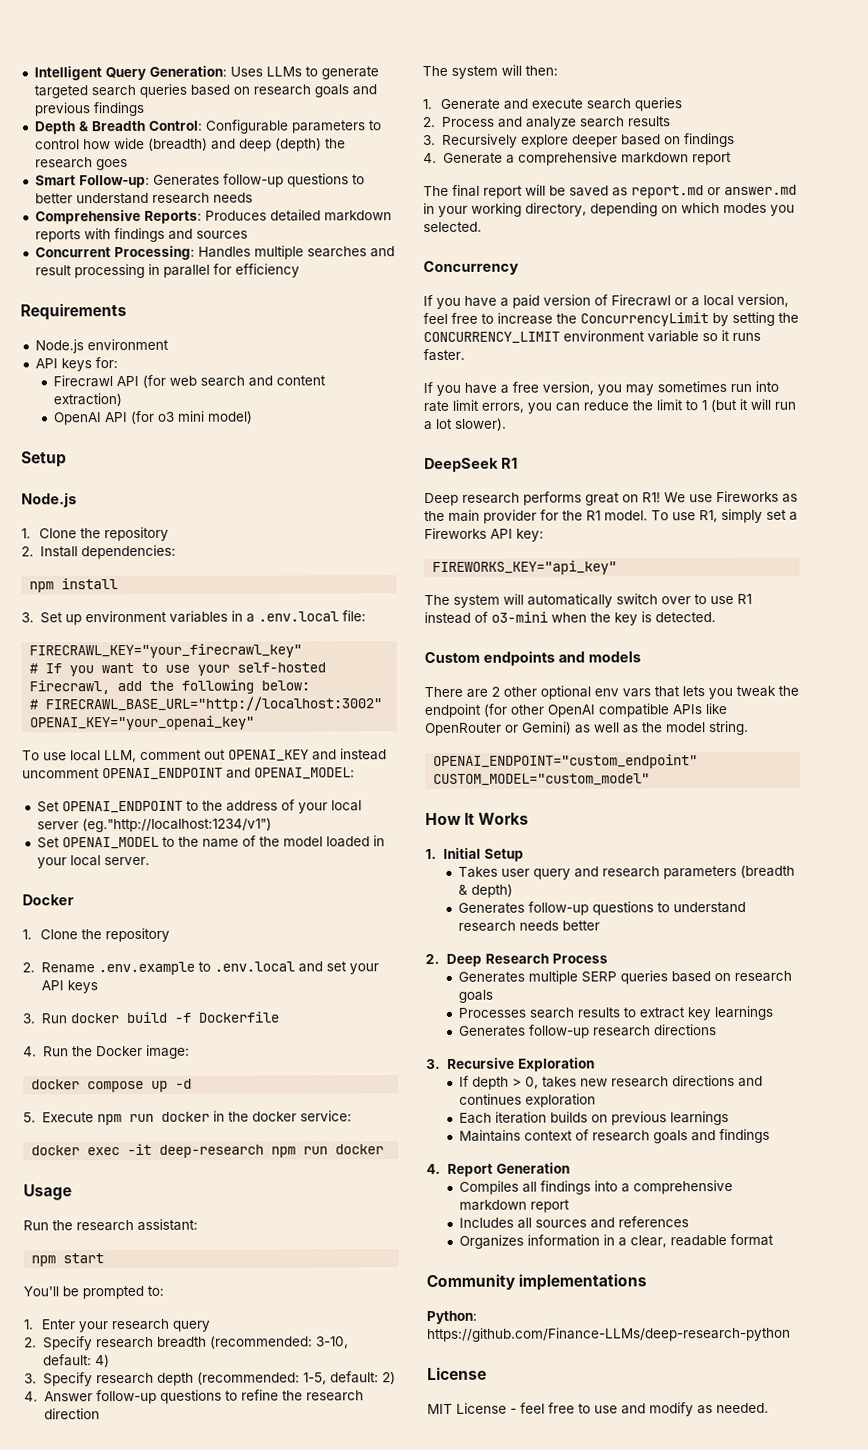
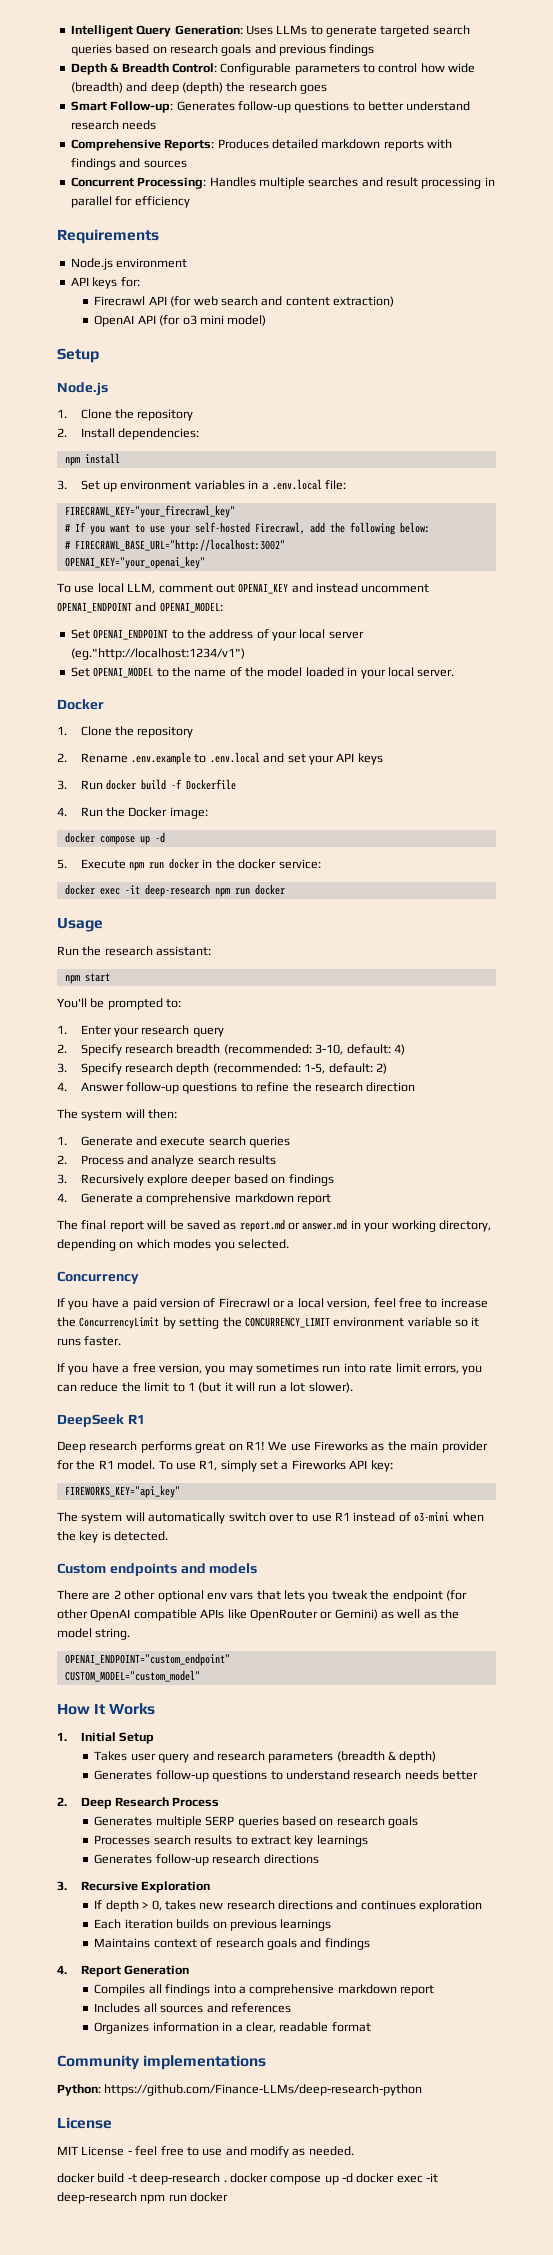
+ docker build -t deep-research . docker compose up -d docker exec -it deep-research npm run docker

